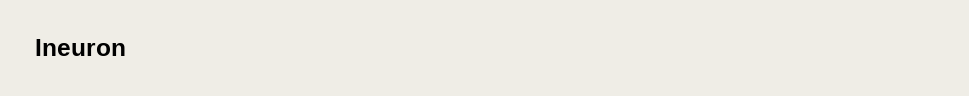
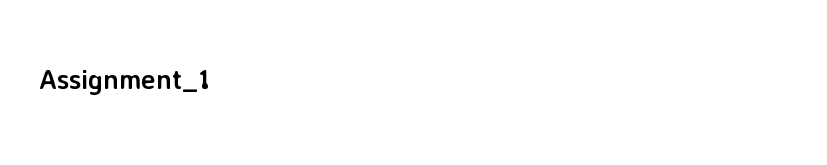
- Ineuron
+ Assignment_1

